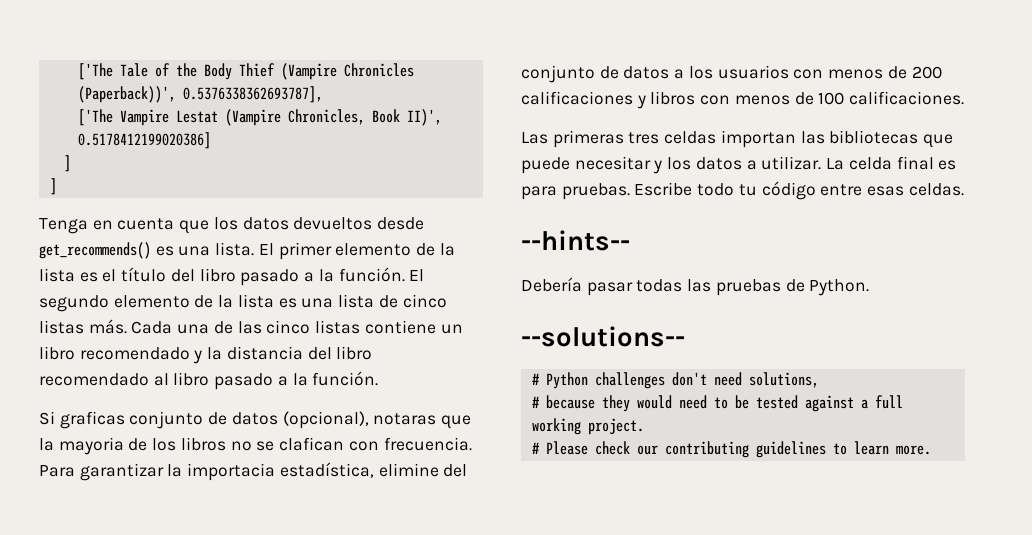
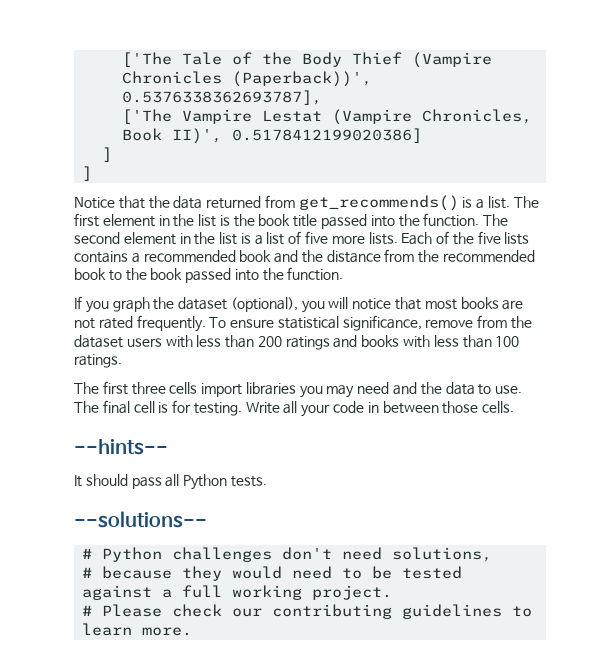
- Tenga en cuenta que los datos devueltos desde get_recommends() es una lista. El primer elemento de la lista es el título del libro pasado a la función. El segundo elemento de la lista es una lista de cinco listas más. Cada una de las cinco listas contiene un libro recomendado y la distancia del libro recomendado al libro pasado a la función.
- Si graficas conjunto de datos (opcional), notaras que la mayoria de los libros no se clafican con frecuencia. Para garantizar la importacia estadística, elimine del conjunto de datos a los usuarios con menos de 200 calificaciones y libros con menos de 100 calificaciones.
- Las primeras tres celdas importan las bibliotecas que puede necesitar y los datos a utilizar. La celda final es para pruebas. Escribe todo tu código entre esas celdas.
+ Notice that the data returned from get_recommends() is a list. The first element in the list is the book title passed into the function. The second element in the list is a list of five more lists. Each of the five lists contains a recommended book and the distance from the recommended book to the book passed into the function.
+ If you graph the dataset (optional), you will notice that most books are not rated frequently. To ensure statistical significance, remove from the dataset users with less than 200 ratings and books with less than 100 ratings.
+ The first three cells import libraries you may need and the data to use. The final cell is for testing. Write all your code in between those cells.
  --hints--
- Debería pasar todas las pruebas de Python.
+ It should pass all Python tests.

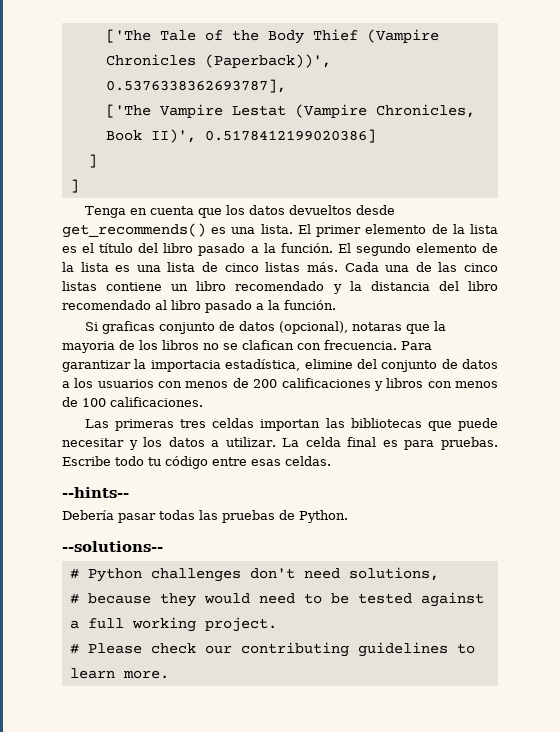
- Notice that the data returned from get_recommends() is a list. The first element in the list is the book title passed into the function. The second element in the list is a list of five more lists. Each of the five lists contains a recommended book and the distance from the recommended book to the book passed into the function.
- If you graph the dataset (optional), you will notice that most books are not rated frequently. To ensure statistical significance, remove from the dataset users with less than 200 ratings and books with less than 100 ratings.
- The first three cells import libraries you may need and the data to use. The final cell is for testing. Write all your code in between those cells.
+ Tenga en cuenta que los datos devueltos desde get_recommends() es una lista. El primer elemento de la lista es el título del libro pasado a la función. El segundo elemento de la lista es una lista de cinco listas más. Cada una de las cinco listas contiene un libro recomendado y la distancia del libro recomendado al libro pasado a la función.
+ Si graficas conjunto de datos (opcional), notaras que la mayoria de los libros no se clafican con frecuencia. Para garantizar la importacia estadística, elimine del conjunto de datos a los usuarios con menos de 200 calificaciones y libros con menos de 100 calificaciones.
+ Las primeras tres celdas importan las bibliotecas que puede necesitar y los datos a utilizar. La celda final es para pruebas. Escribe todo tu código entre esas celdas.
  --hints--
- It should pass all Python tests.
+ Debería pasar todas las pruebas de Python.

